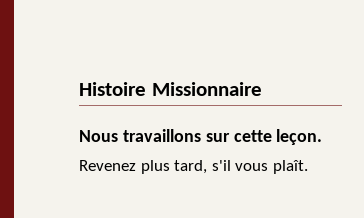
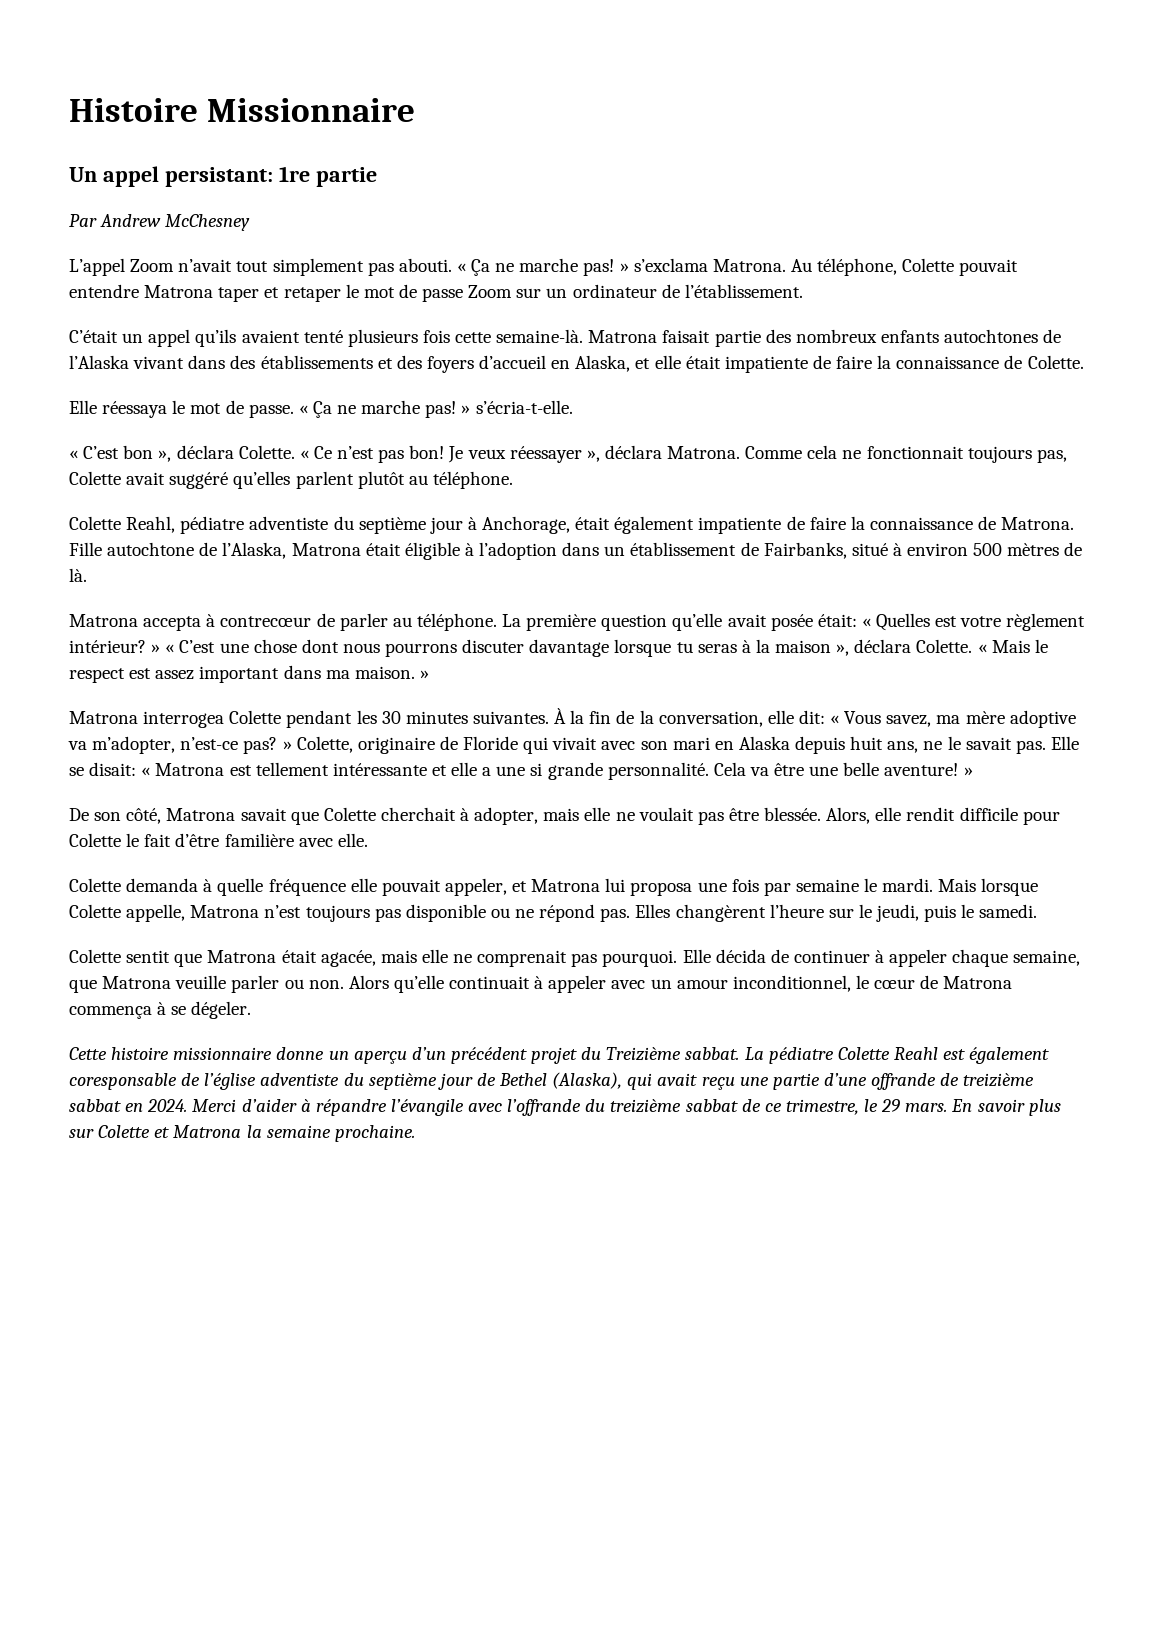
- Nous travaillons sur cette leçon.
- Revenez plus tard, s'il vous plaît.
+ Un appel persistant: 1re partie
+ Par Andrew McChesney
+ L’appel Zoom n’avait tout simplement pas abouti. « Ça ne marche pas! » s’exclama Matrona. Au téléphone, Colette pouvait entendre Matrona taper et retaper le mot de passe Zoom sur un ordinateur de l’établissement.
+ C’était un appel qu’ils avaient tenté plusieurs fois cette semaine-là. Matrona faisait partie des nombreux enfants autochtones de l’Alaska vivant dans des établissements et des foyers d’accueil en Alaska, et elle était impatiente de faire la connaissance de Colette.
+ Elle réessaya le mot de passe. « Ça ne marche pas! » s’écria-t-elle.
+ « C’est bon », déclara Colette. « Ce n’est pas bon! Je veux réessayer », déclara Matrona. Comme cela ne fonctionnait toujours pas, Colette avait suggéré qu’elles parlent plutôt au téléphone.
+ Colette Reahl, pédiatre adventiste du septième jour à Anchorage, était également impatiente de faire la connaissance de Matrona. Fille autochtone de l’Alaska, Matrona était éligible à l’adoption dans un établissement de Fairbanks, situé à environ 500 mètres de là.
+ Matrona accepta à contrecœur de parler au téléphone. La première question qu’elle avait posée était: « Quelles est votre règlement intérieur? » « C’est une chose dont nous pourrons discuter davantage lorsque tu seras à la maison », déclara Colette. « Mais le respect est assez important dans ma maison. »
+ Matrona interrogea Colette pendant les 30 minutes suivantes. À la fin de la conversation, elle dit: « Vous savez, ma mère adoptive va m’adopter, n’est-ce pas? » Colette, originaire de Floride qui vivait avec son mari en Alaska depuis huit ans, ne le savait pas. Elle se disait: « Matrona est tellement intéressante et elle a une si grande personnalité. Cela va être une belle aventure! »
+ De son côté, Matrona savait que Colette cherchait à adopter, mais elle ne voulait pas être blessée. Alors, elle rendit difficile pour Colette le fait d’être familière avec elle.
+ Colette demanda à quelle fréquence elle pouvait appeler, et Matrona lui proposa une fois par semaine le mardi. Mais lorsque Colette appelle, Matrona n’est toujours pas disponible ou ne répond pas. Elles changèrent l’heure sur le jeudi, puis le samedi.
+ Colette sentit que Matrona était agacée, mais elle ne comprenait pas pourquoi. Elle décida de continuer à appeler chaque semaine, que Matrona veuille parler ou non. Alors qu’elle continuait à appeler avec un amour inconditionnel, le cœur de Matrona commença à se dégeler.
+ Cette histoire missionnaire donne un aperçu d’un précédent projet du Treizième sabbat. La pédiatre Colette Reahl est également coresponsable de l’église adventiste du septième jour de Bethel (Alaska), qui avait reçu une partie d’une offrande de treizième sabbat en 2024. Merci d’aider à répandre l’évangile avec l’offrande du treizième sabbat de ce trimestre, le 29 mars. En savoir plus sur Colette et Matrona la semaine prochaine.

